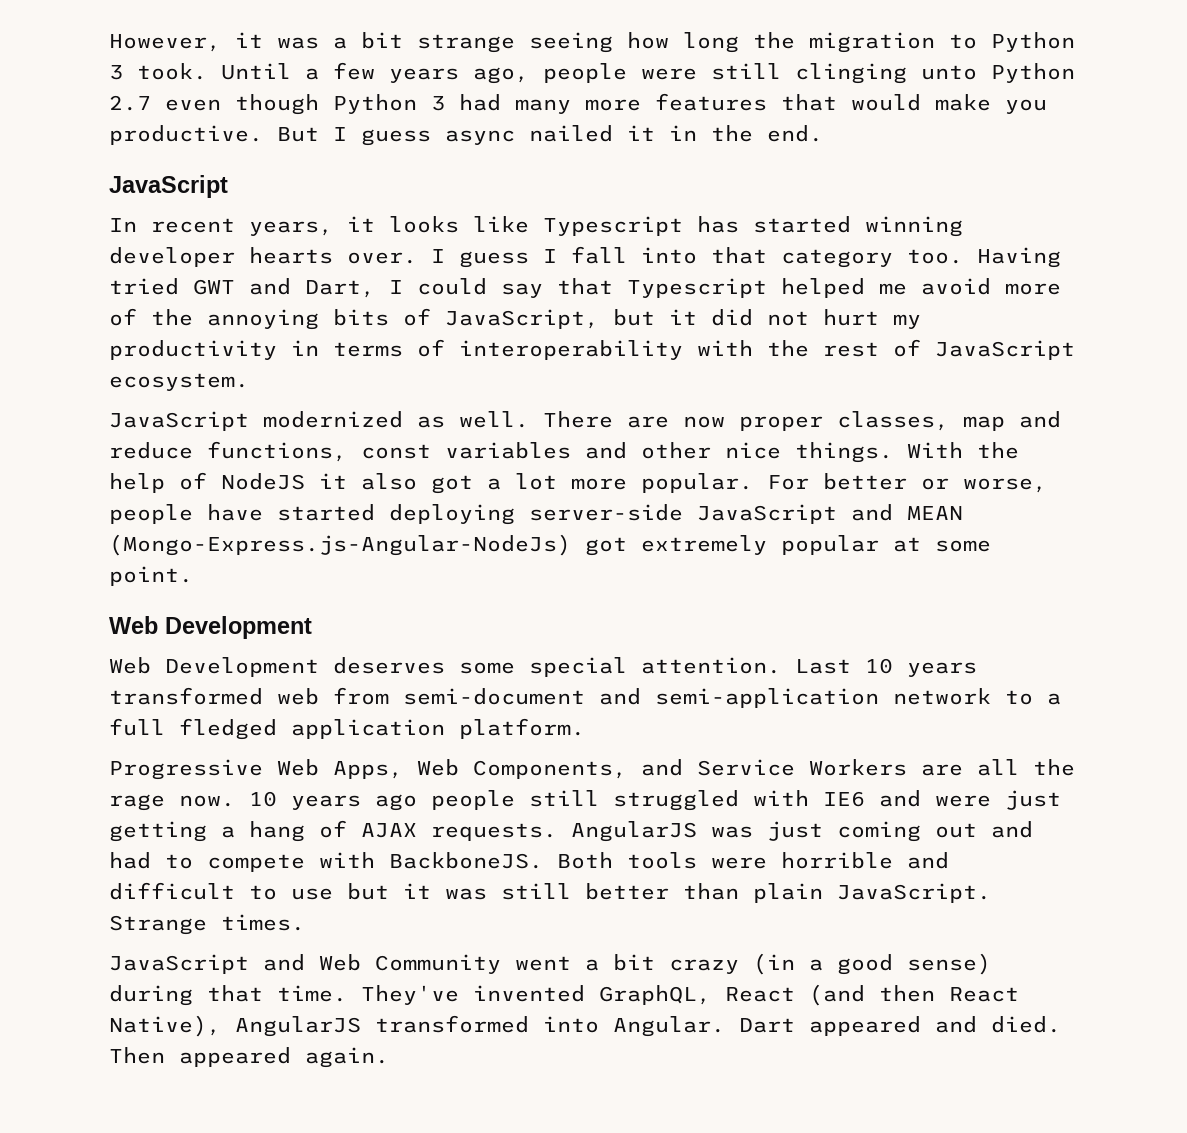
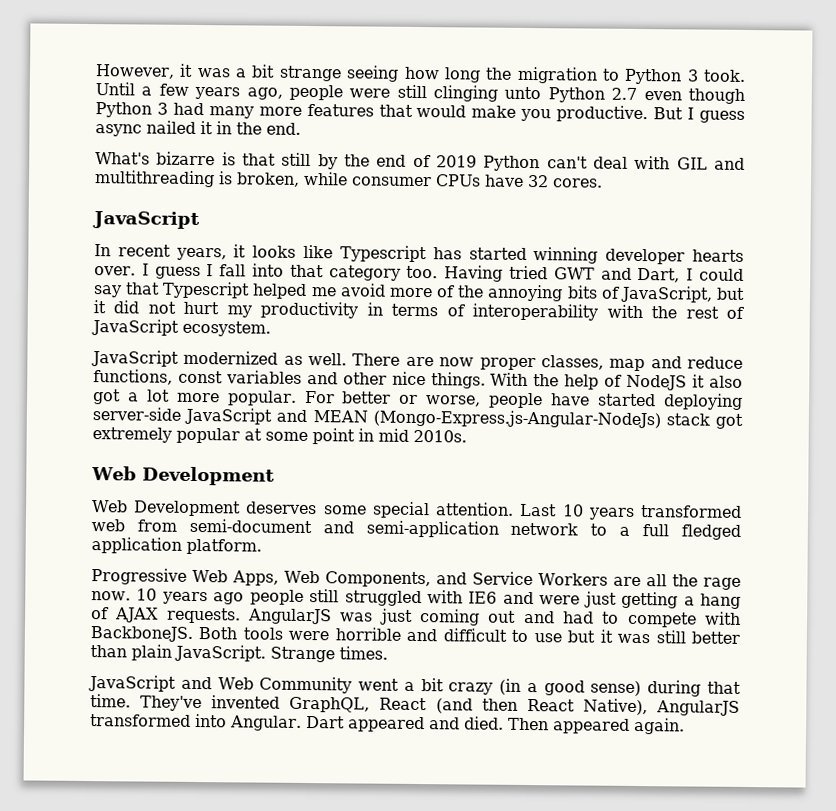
+ What's bizarre is that still by the end of 2019 Python can't deal with GIL and multithreading is broken, while consumer CPUs have 32 cores.
- For better or worse, people have started deploying server-side JavaScript and MEAN (Mongo-Express.js-Angular-NodeJs) got extremely popular at some point.
+ For better or worse, people have started deploying server-side JavaScript and MEAN (Mongo-Express.js-Angular-NodeJs) stack got extremely popular at some point in mid 2010s.

